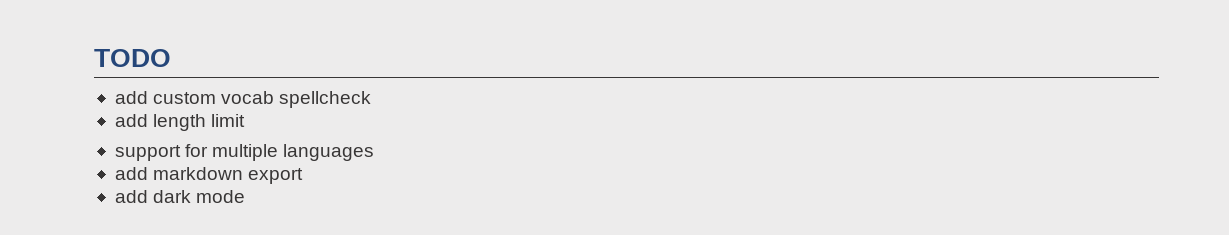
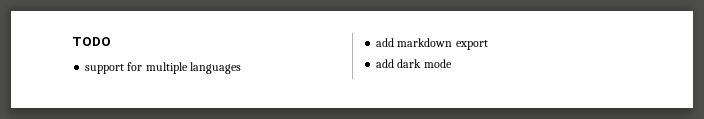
- add custom vocab spellcheck
- add length limit

